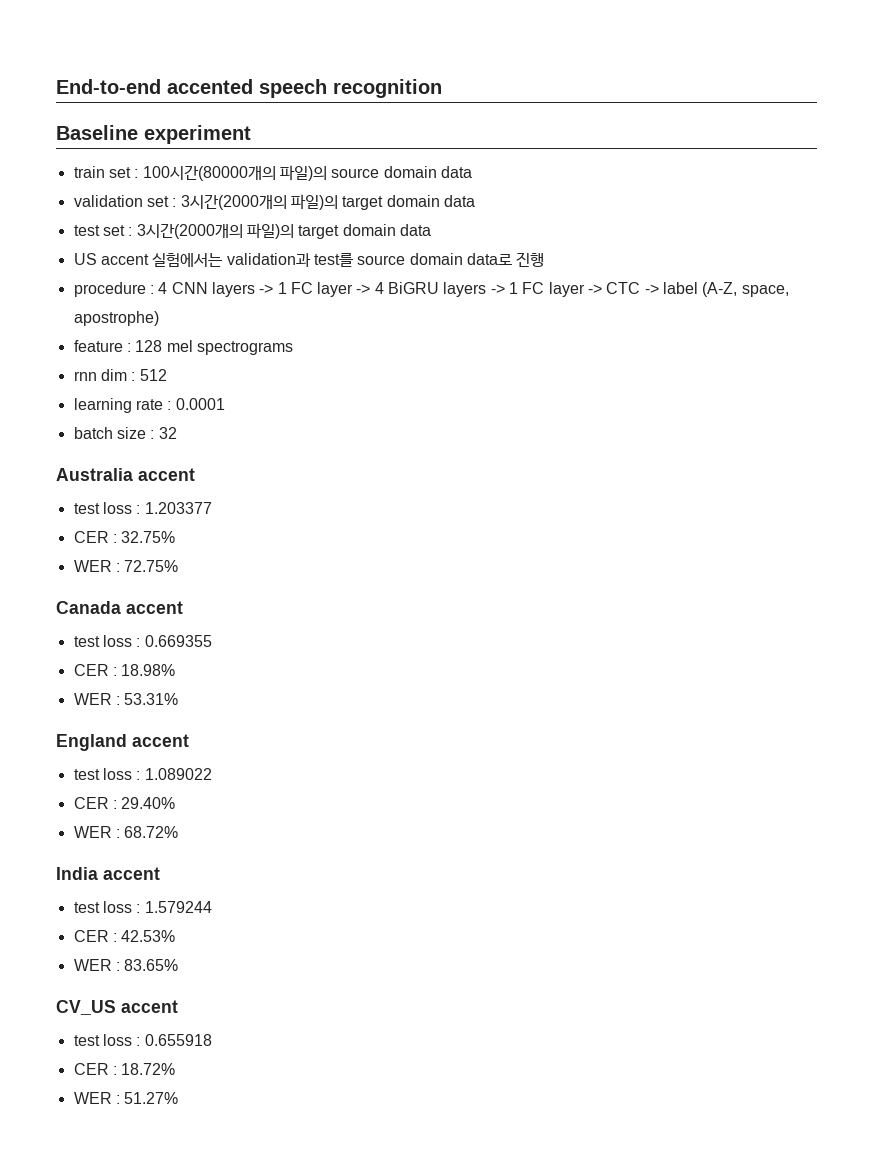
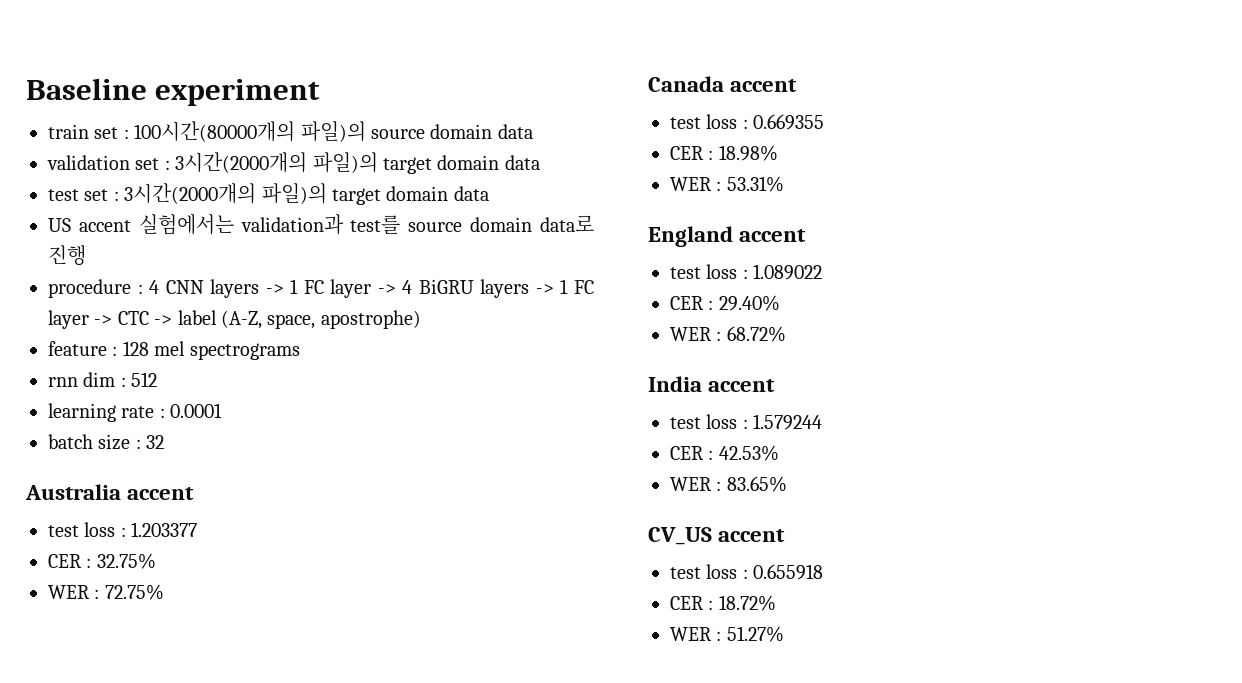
- End-to-end accented speech recognition

